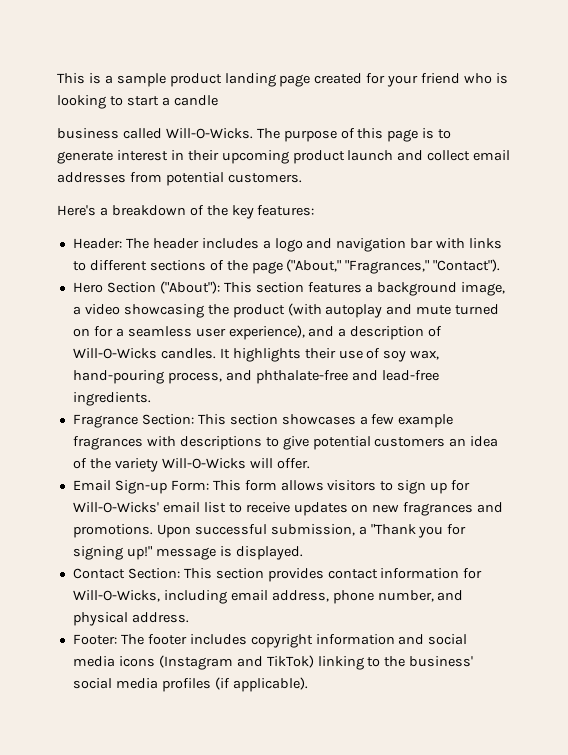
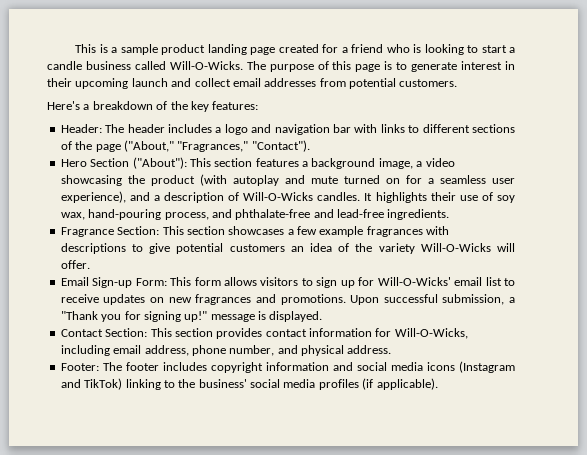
- This is a sample product landing page created for your friend who is looking to start a candle
- business called Will-O-Wicks.
+ This is a sample product landing page created for a friend who is looking to start a candle business called Will-O-Wicks.
- The purpose of this page is to generate interest in their upcoming product launch and collect email addresses from potential customers.
+ The purpose of this page is to generate interest in their upcoming launch and collect email addresses from potential customers.

